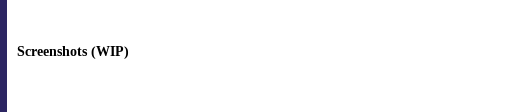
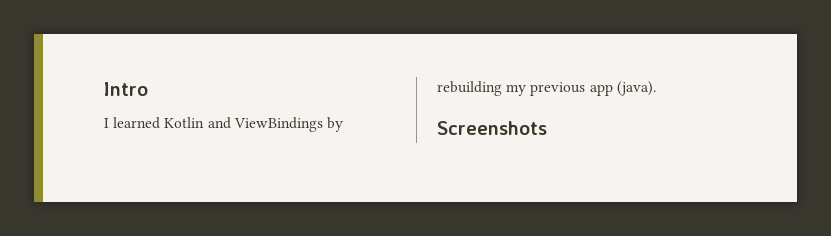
- Screenshots (WIP)
+ Intro
+ I learned Kotlin and ViewBindings by rebuilding my previous app (java).
+ Screenshots

